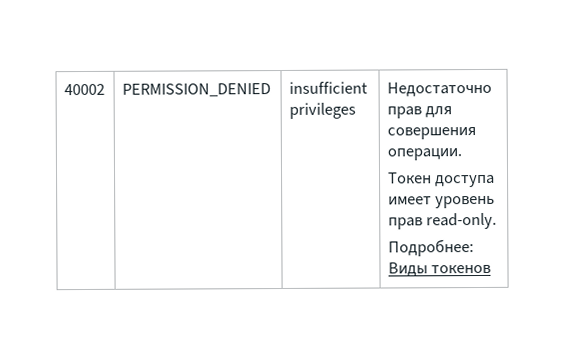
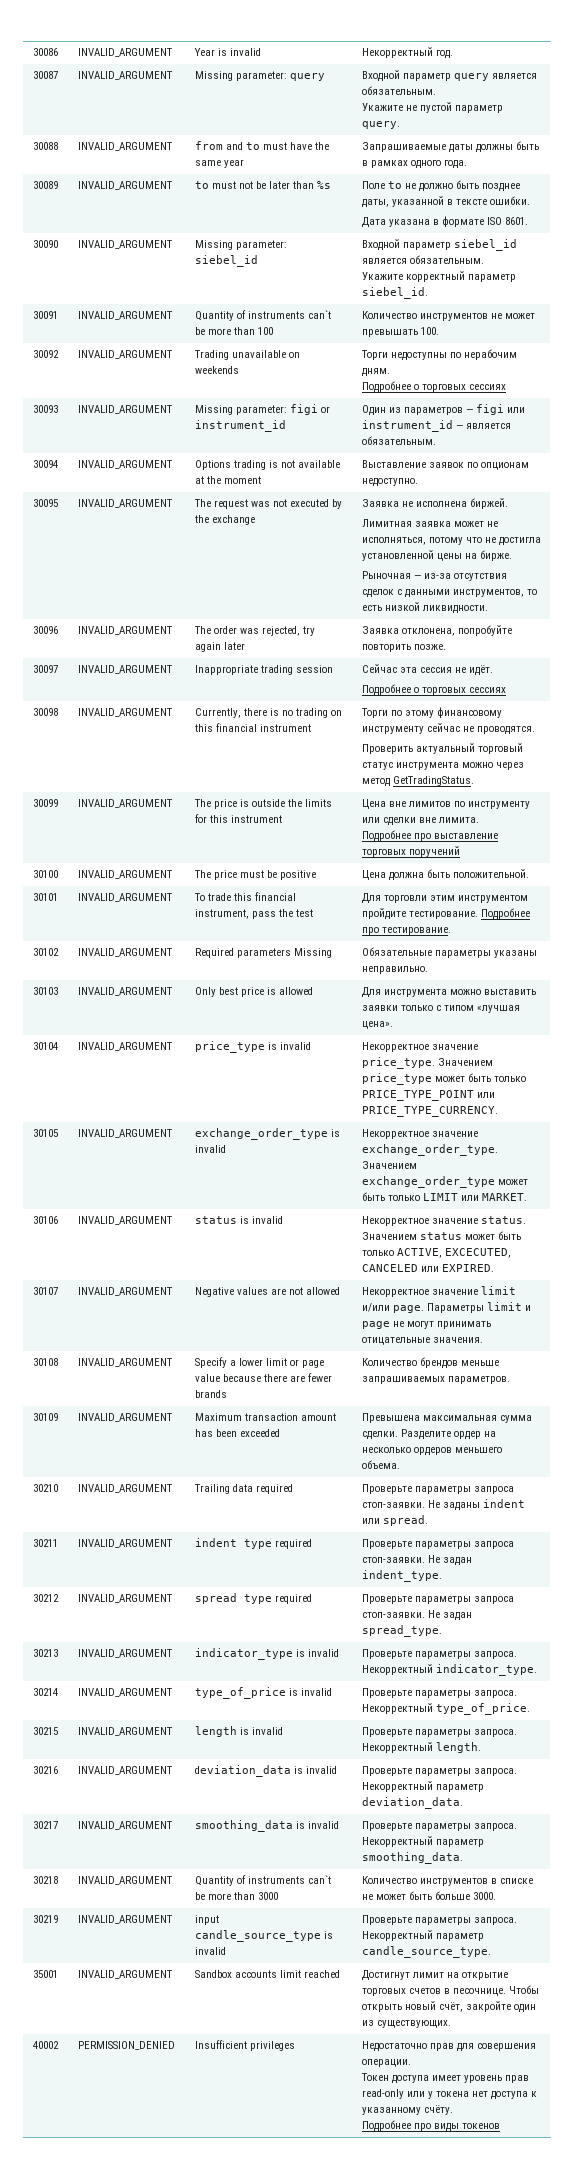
+ 30086 | INVALID_ARGUMENT | Year is invalid | Некорректный год.
+ 30087 | INVALID_ARGUMENT | Missing parameter: query | Входной параметр query является обязательным.
+ Укажите не пустой параметр query.
+ 30088 | INVALID_ARGUMENT | from and to must have the same year | Запрашиваемые даты должны быть в рамках одного года.
+ 30089 | INVALID_ARGUMENT | to must not be later than %s | Поле to не должно быть позднее даты, указанной в тексте ошибки.
+ Дата указана в формате ISO 8601.
+ 30090 | INVALID_ARGUMENT | Missing parameter: siebel_id | Входной параметр siebel_id является обязательным.
+ Укажите корректный параметр siebel_id.
+ 30091 | INVALID_ARGUMENT | Quantity of instruments can`t be more than 100 | Количество инструментов не может превышать 100.
+ 30092 | INVALID_ARGUMENT | Trading unavailable on weekends | Торги недоступны по нерабочим дням.
+ Подробнее о торговых сессиях
+ 30093 | INVALID_ARGUMENT | Missing parameter: figi or instrument_id | Один из параметров — figi или instrument_id — является обязательным.
+ 30094 | INVALID_ARGUMENT | Options trading is not available at the moment | Выставление заявок по опционам недоступно.
+ 30095 | INVALID_ARGUMENT | The request was not executed by the exchange | Заявка не исполнена биржей.
+ Лимитная заявка может не исполняться, потому что не достигла установленной цены на бирже.
+ Рыночная — из-за отсутствия сделок с данными инструментов, то есть низкой ликвидности.
+ 30096 | INVALID_ARGUMENT | The order was rejected, try again later | Заявка отклонена, попробуйте повторить позже.
+ 30097 | INVALID_ARGUMENT | Inappropriate trading session | Сейчас эта сессия не идёт.
+ Подробнее о торговых сессиях
+ 30098 | INVALID_ARGUMENT | Currently, there is no trading on this financial instrument | Торги по этому финансовому инструменту сейчас не проводятся.
+ Проверить актуальный торговый статус инструмента можно через метод GetTradingStatus.
+ 30099 | INVALID_ARGUMENT | The price is outside the limits for this instrument | Цена вне лимитов по инструменту или сделки вне лимита.
+ Подробнее про выставление торговых поручений
+ 30100 | INVALID_ARGUMENT | The price must be positive | Цена должна быть положительной.
+ 30101 | INVALID_ARGUMENT | To trade this financial instrument, pass the test | Для торговли этим инструментом пройдите тестирование. Подробнее про тестирование.
+ 30102 | INVALID_ARGUMENT | Required parameters Missing | Обязательные параметры указаны неправильно.
+ 30103 | INVALID_ARGUMENT | Only best price is allowed | Для инструмента можно выставить заявки только с типом «лучшая цена».
+ 30104 | INVALID_ARGUMENT | price_type is invalid | Некорректное значение price_type. Значением price_type может быть только PRICE_TYPE_POINT или PRICE_TYPE_CURRENCY.
+ 30105 | INVALID_ARGUMENT | exchange_order_type is invalid | Некорректное значение exchange_order_type. Значением exchange_order_type может быть только LIMIT или MARKET.
+ 30106 | INVALID_ARGUMENT | status is invalid | Некорректное значение status. Значением status может быть только ACTIVE, EXCECUTED, CANCELED или EXPIRED.
+ 30107 | INVALID_ARGUMENT | Negative values are not allowed | Некорректное значение limit и/или page. Параметры limit и page не могут принимать отицательные значения.
+ 30108 | INVALID_ARGUMENT | Specify a lower limit or page value because there are fewer brands | Количество брендов меньше запрашиваемых параметров.
+ 30109 | INVALID_ARGUMENT | Maximum transaction amount has been exceeded | Превышена максимальная сумма сделки. Разделите ордер на несколько ордеров меньшего объема.
+ 30210 | INVALID_ARGUMENT | Trailing data required | Проверьте параметры запроса стоп-заявки. Не заданы indent или spread.
+ 30211 | INVALID_ARGUMENT | indent type required | Проверьте параметры запроса стоп-заявки. Не задан indent_type.
+ 30212 | INVALID_ARGUMENT | spread type required | Проверьте параметры запроса стоп-заявки. Не задан spread_type.
+ 30213 | INVALID_ARGUMENT | indicator_type is invalid | Проверьте параметры запроса. Некорректный indicator_type.
+ 30214 | INVALID_ARGUMENT | type_of_price is invalid | Проверьте параметры запроса. Некорректный type_of_price.
+ 30215 | INVALID_ARGUMENT | length is invalid | Проверьте параметры запроса. Некорректный length.
+ 30216 | INVALID_ARGUMENT | deviation_data is invalid | Проверьте параметры запроса. Некорректный параметр deviation_data.
+ 30217 | INVALID_ARGUMENT | smoothing_data is invalid | Проверьте параметры запроса. Некорректный параметр smoothing_data.
+ 30218 | INVALID_ARGUMENT | Quantity of instruments can`t be more than 3000 | Количество инструментов в списке не может быть больше 3000.
+ 30219 | INVALID_ARGUMENT | input candle_source_type is invalid | Проверьте параметры запроса. Некорректный параметр candle_source_type.
+ 35001 | INVALID_ARGUMENT | Sandbox accounts limit reached | Достигнут лимит на открытие торговых счетов в песочнице. Чтобы открыть новый счёт, закройте один из существующих.
- 40002 | PERMISSION_DENIED | insufficient privileges | Недостаточно прав для совершения операции.
- Токен доступа имеет уровень прав read-only.
- Подробнее: Виды токенов
+ 40002 | PERMISSION_DENIED | Insufficient privileges | Недостаточно прав для совершения операции.
+ Токен доступа имеет уровень прав read-only или у токена нет доступа к указанному счёту.
+ Подробнее про виды токенов

